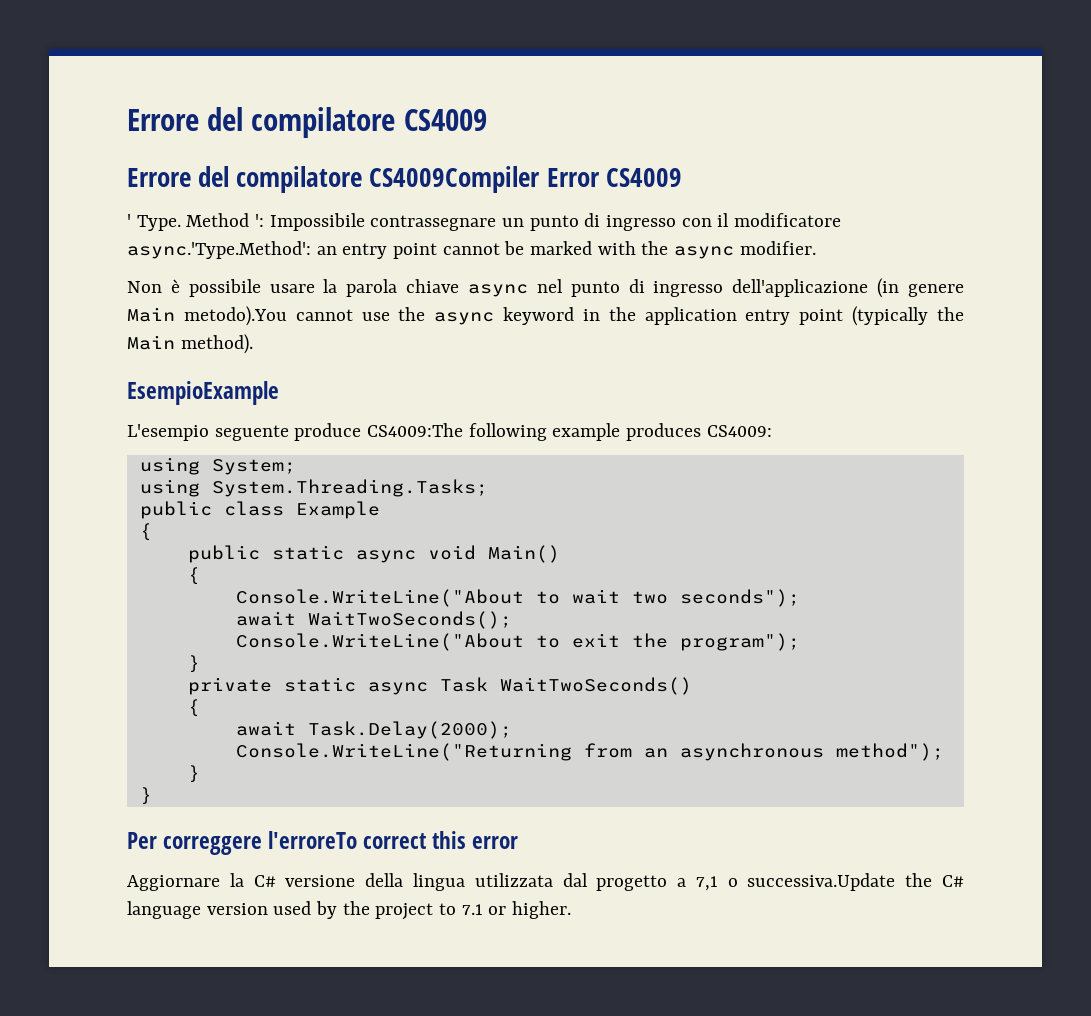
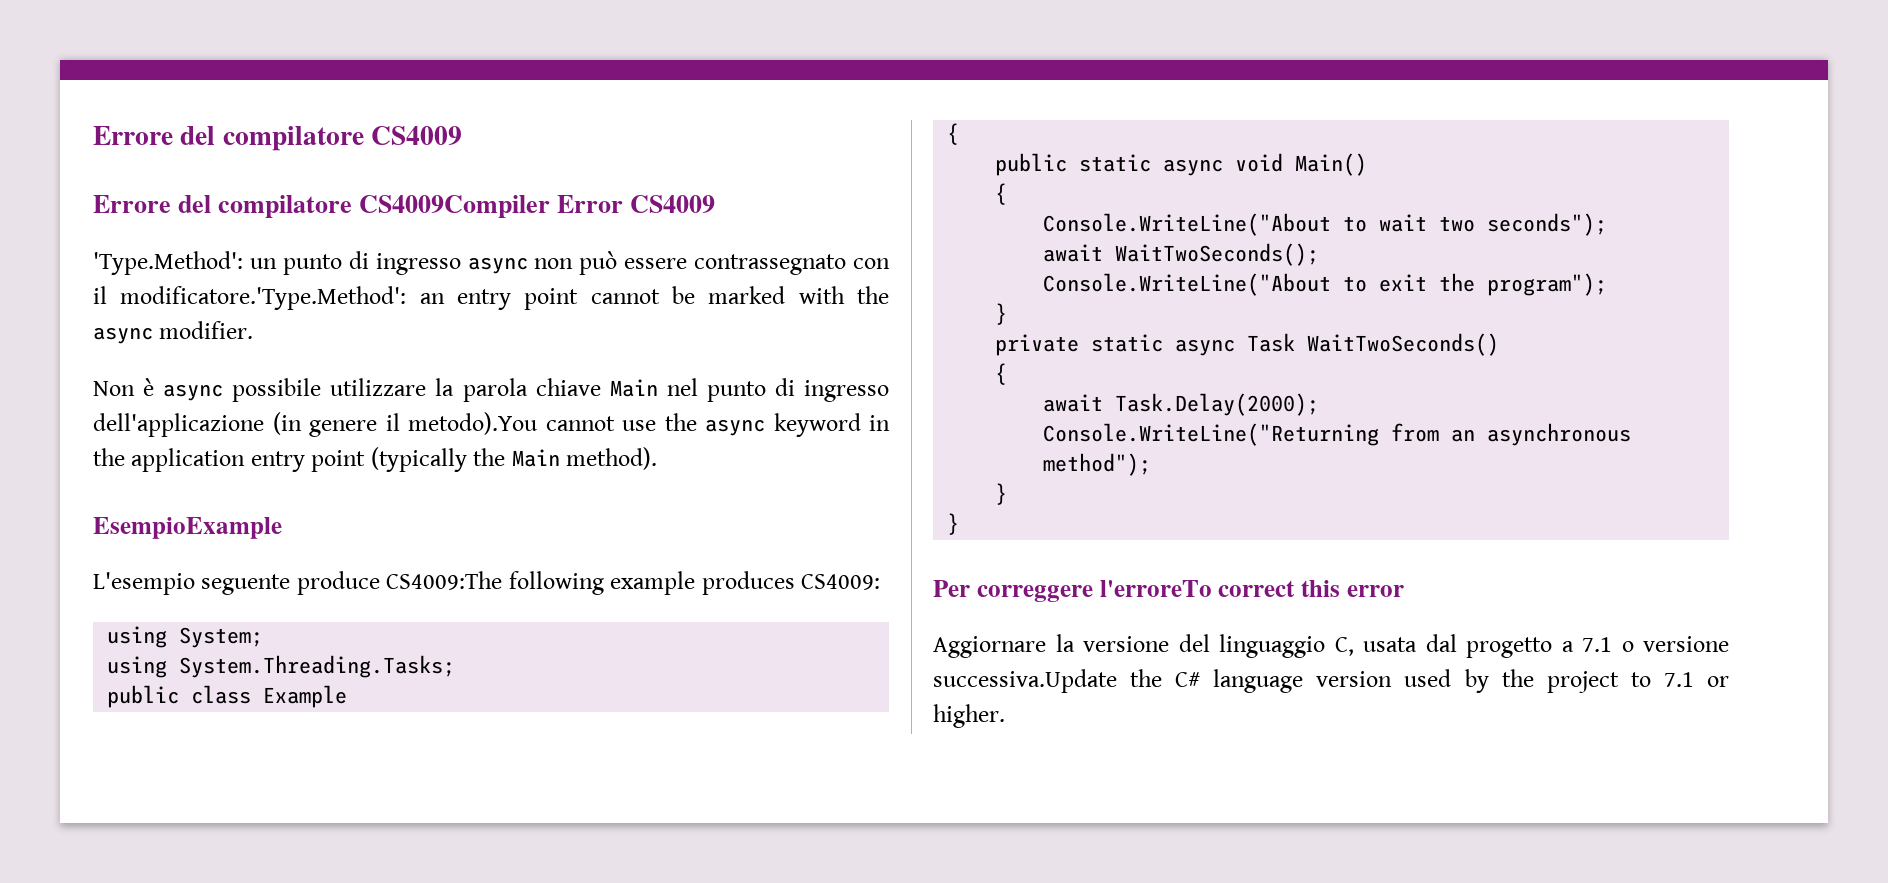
- ' Type. Method ': Impossibile contrassegnare un punto di ingresso con il modificatore async.'Type.Method': an entry point cannot be marked with the async modifier.
+ 'Type.Method': un punto di ingresso async non può essere contrassegnato con il modificatore.'Type.Method': an entry point cannot be marked with the async modifier.
- Non è possibile usare la parola chiave async nel punto di ingresso dell'applicazione (in genere Main metodo).You cannot use the async keyword in the application entry point (typically the Main method).
+ Non è async possibile utilizzare la parola chiave Main nel punto di ingresso dell'applicazione (in genere il metodo).You cannot use the async keyword in the application entry point (typically the Main method).
- Aggiornare la C# versione della lingua utilizzata dal progetto a 7,1 o successiva.Update the C# language version used by the project to 7.1 or higher.
+ Aggiornare la versione del linguaggio C, usata dal progetto a 7.1 o versione successiva.Update the C# language version used by the project to 7.1 or higher.

